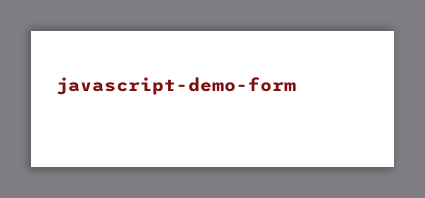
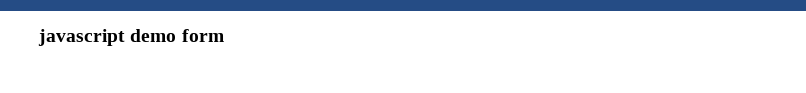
- javascript-demo-form
+ javascript demo form

